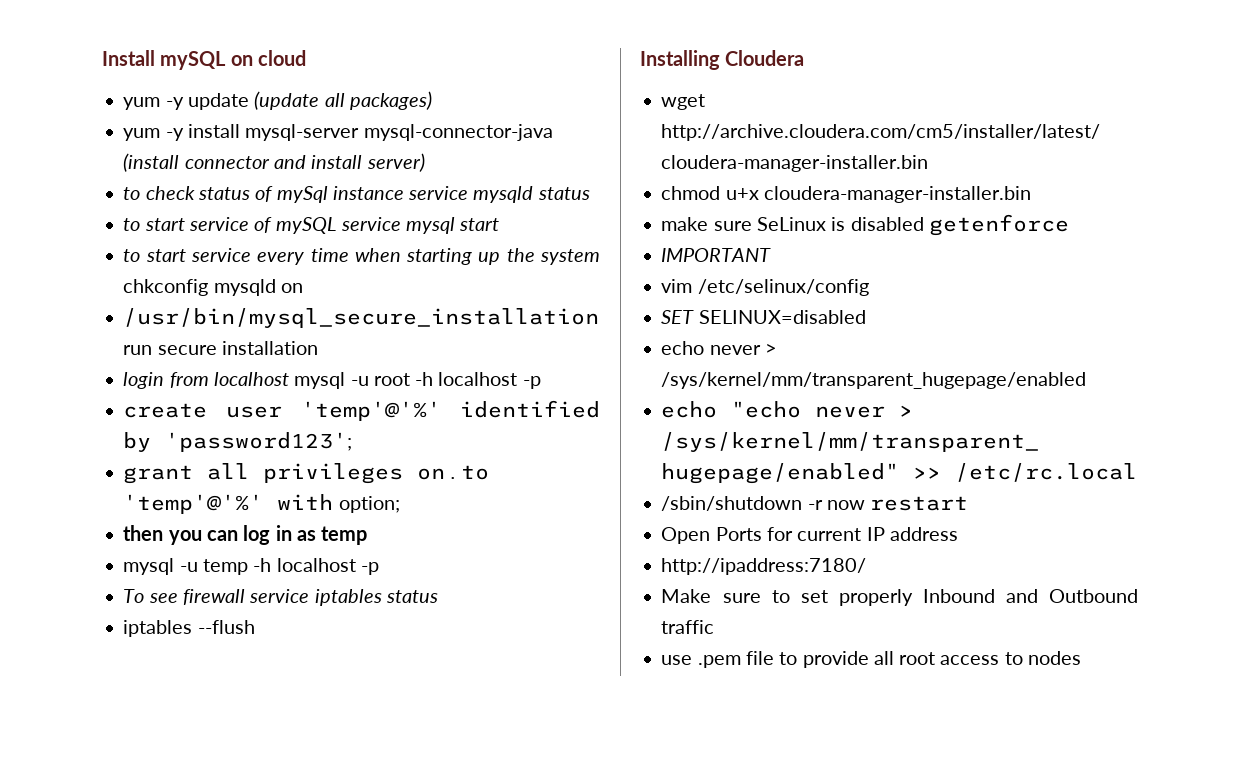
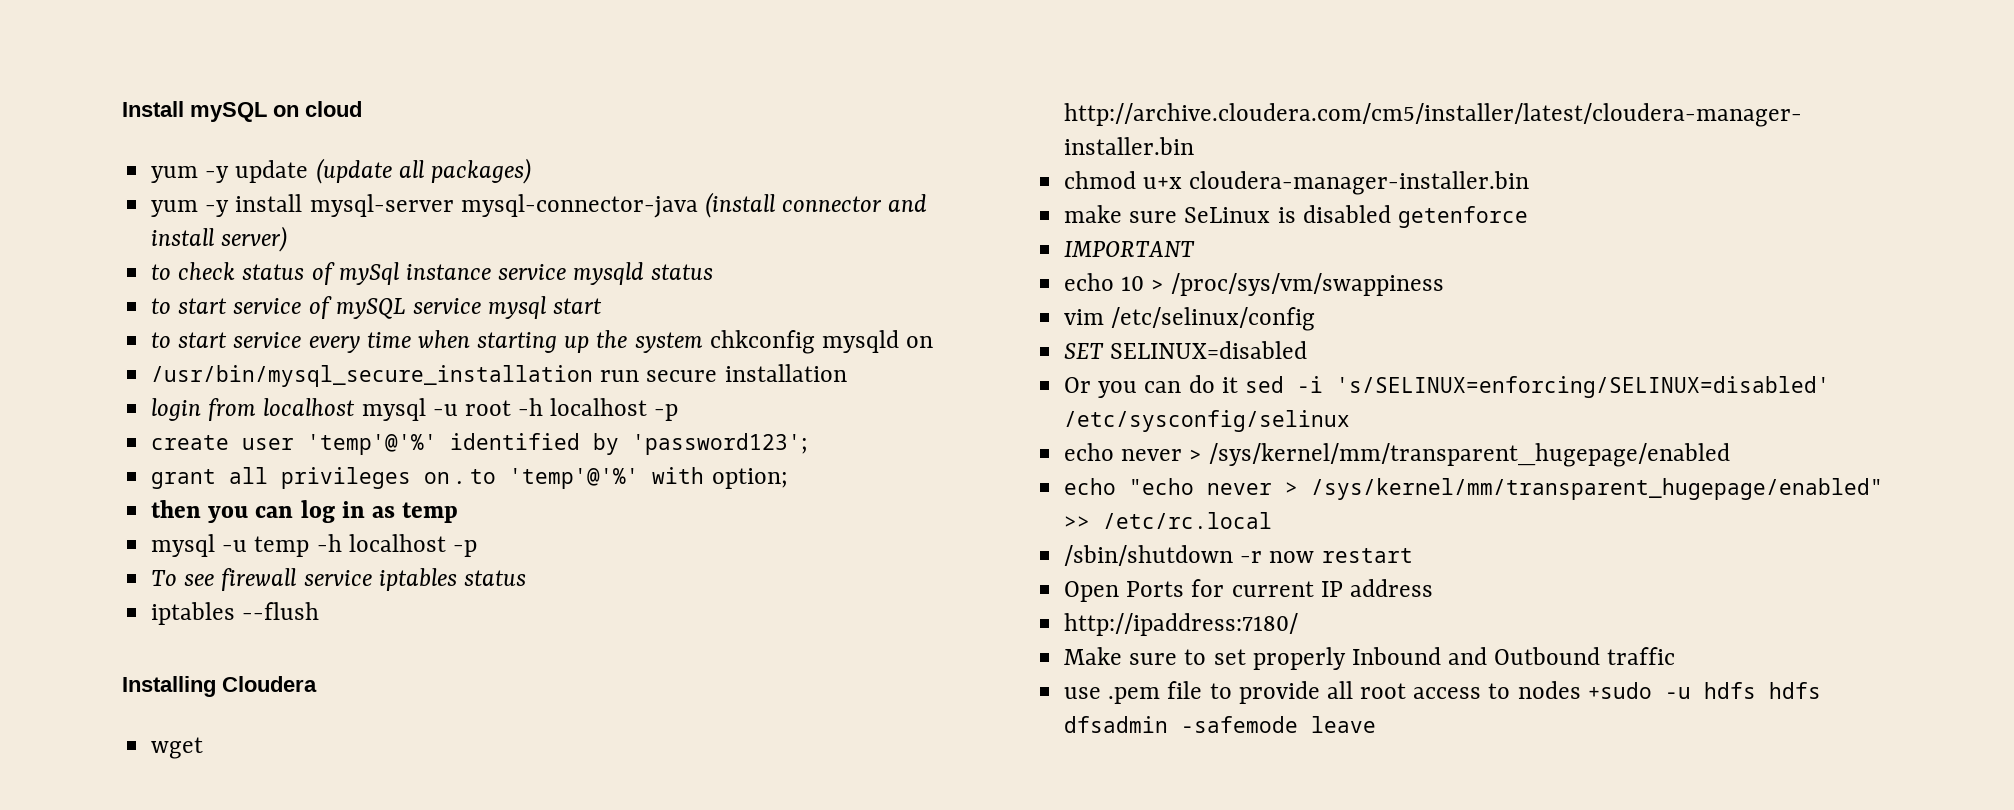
+ echo 10 > /proc/sys/vm/swappiness
+ Or you can do it sed -i 's/SELINUX=enforcing/SELINUX=disabled' /etc/sysconfig/selinux
- use .pem file to provide all root access to nodes
+ use .pem file to provide all root access to nodes +sudo -u hdfs hdfs dfsadmin -safemode leave

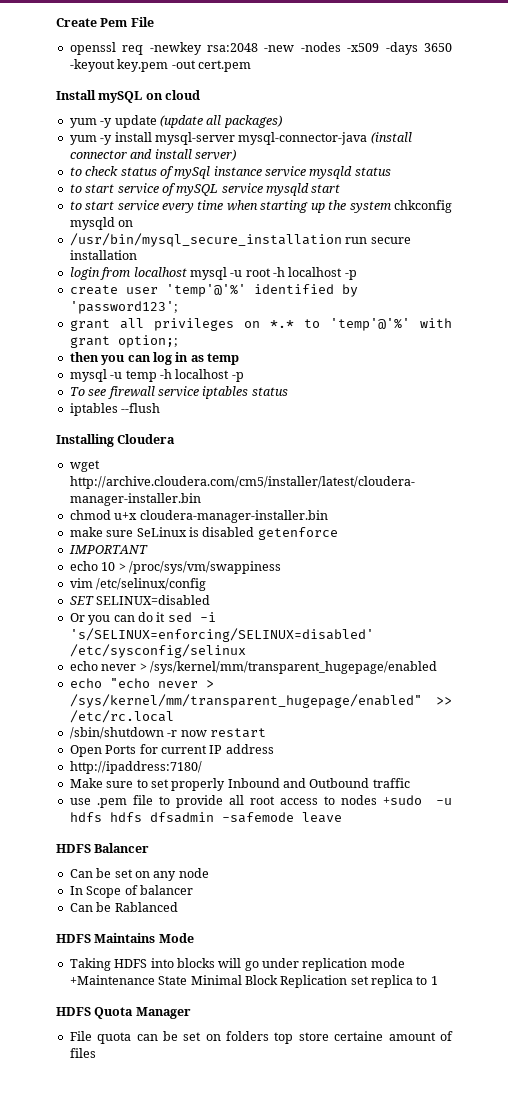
+ Create Pem File
+ openssl req -newkey rsa:2048 -new -nodes -x509 -days 3650 -keyout key.pem -out cert.pem
- to start service of mySQL service mysql start
+ to start service of mySQL service mysqld start
- grant all privileges on . to 'temp'@'%' with option;
+ grant all privileges on *.* to 'temp'@'%' with grant option;;
+ HDFS Balancer
+ Can be set on any node
+ In Scope of balancer
+ Can be Rablanced
+ HDFS Maintains Mode
+ Taking HDFS into blocks will go under replication mode +Maintenance State Minimal Block Replication set replica to 1
+ HDFS Quota Manager
+ File quota can be set on folders top store certaine amount of files

